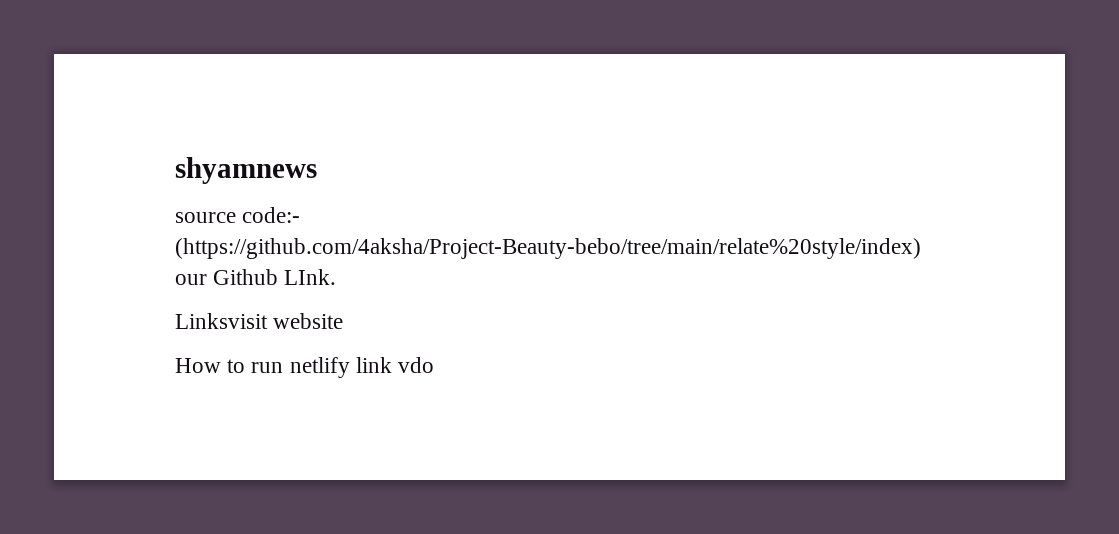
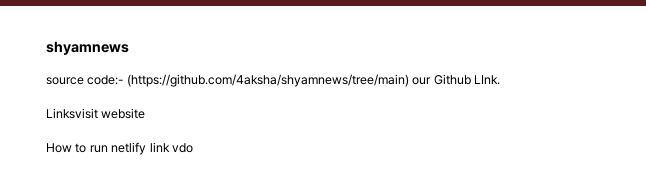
- source code:- (https://github.com/4aksha/Project-Beauty-bebo/tree/main/relate%20style/index) our Github LInk.
+ source code:- (https://github.com/4aksha/shyamnews/tree/main) our Github LInk.

